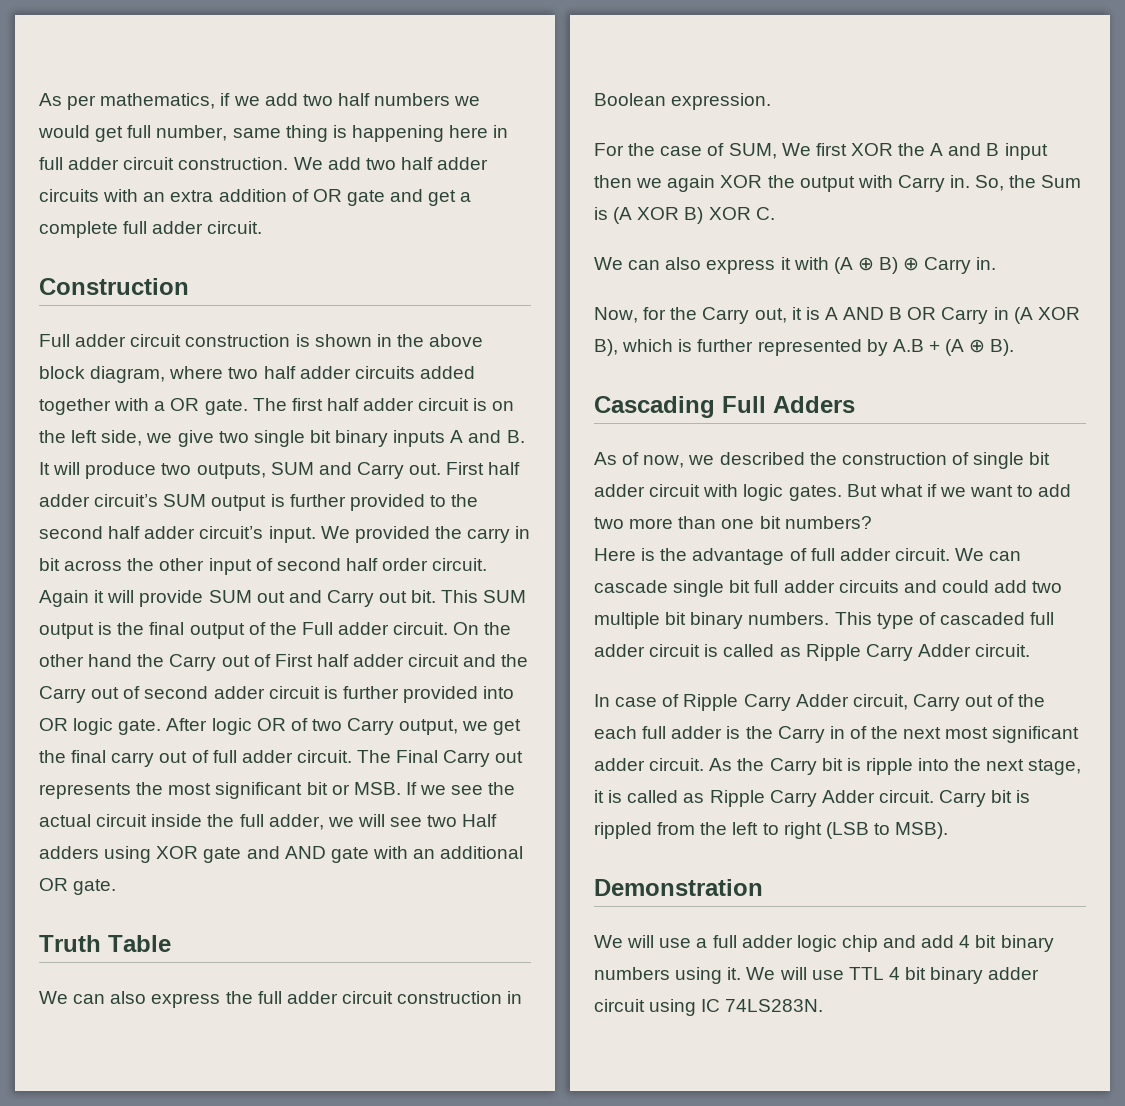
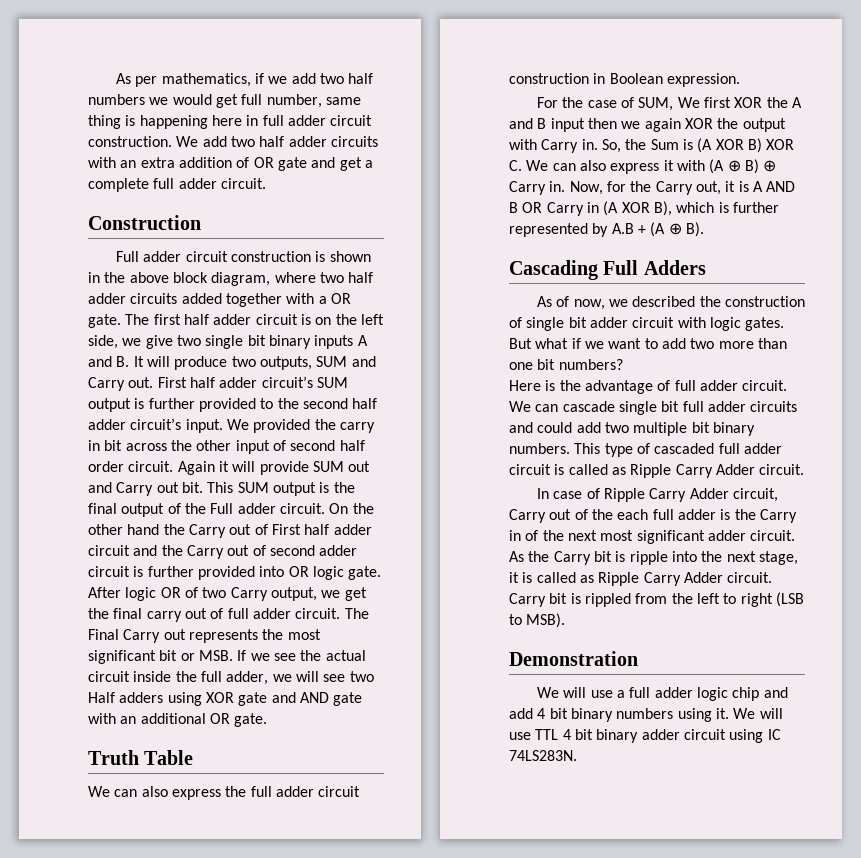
- So, the Sum is (A XOR B) XOR C.
- We can also express it with (A ⊕ B) ⊕ Carry in.
- Now, for the Carry out, it is A AND B OR Carry in (A XOR B), which is further represented by A.B + (A ⊕ B).
+ So, the Sum is (A XOR B) XOR C. We can also express it with (A ⊕ B) ⊕ Carry in. Now, for the Carry out, it is A AND B OR Carry in (A XOR B), which is further represented by A.B + (A ⊕ B).

